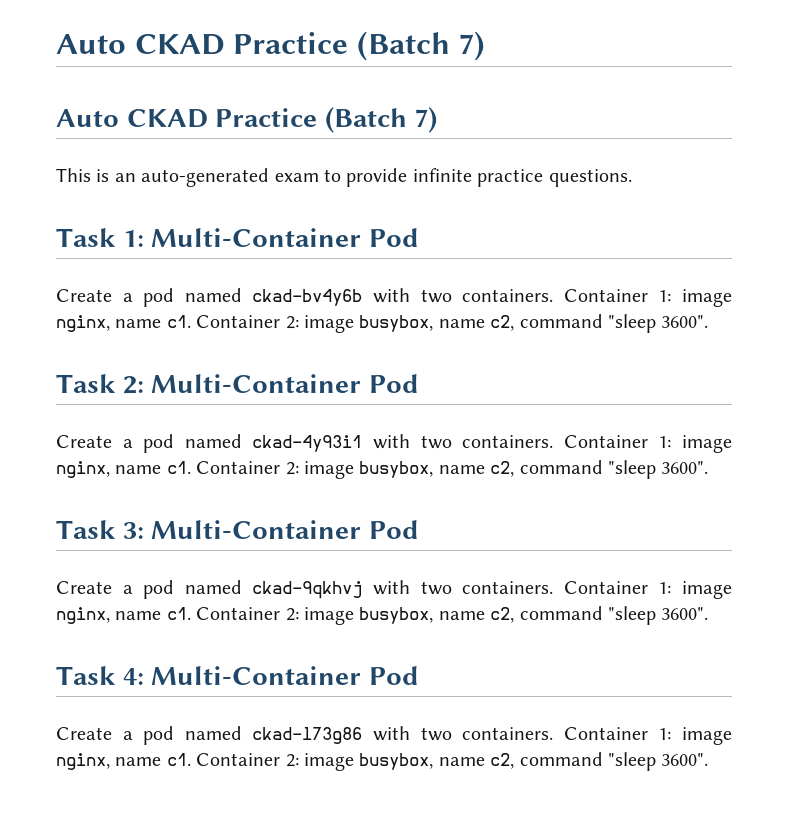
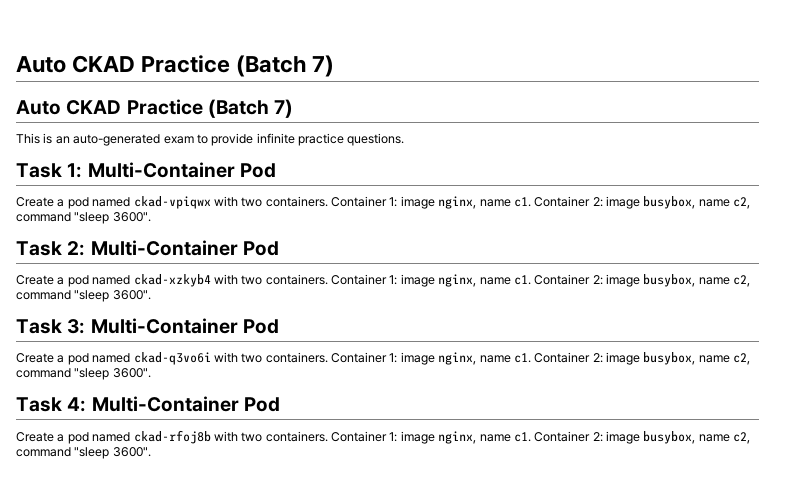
- Create a pod named ckad-bv4y6b with two containers.
+ Create a pod named ckad-vpiqwx with two containers.
- Create a pod named ckad-4y93i1 with two containers.
+ Create a pod named ckad-xzkyb4 with two containers.
- Create a pod named ckad-9qkhvj with two containers.
+ Create a pod named ckad-q3vo6i with two containers.
- Create a pod named ckad-l73g86 with two containers.
+ Create a pod named ckad-rfoj8b with two containers.

